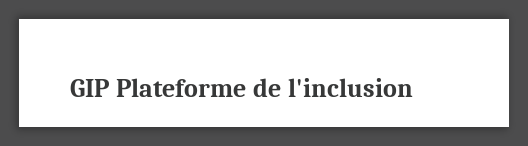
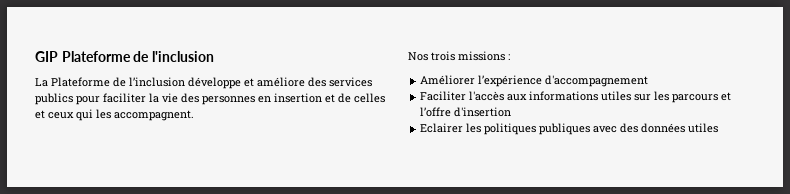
+ La Plateforme de l’inclusion développe et améliore des services publics pour faciliter la vie des personnes en insertion et de celles et ceux qui les accompagnent.
+ Nos trois missions :
+ Améliorer l’expérience d'accompagnement
+ Faciliter l'accès aux informations utiles sur les parcours et l’offre d'insertion
+ Eclairer les politiques publiques avec des données utiles

